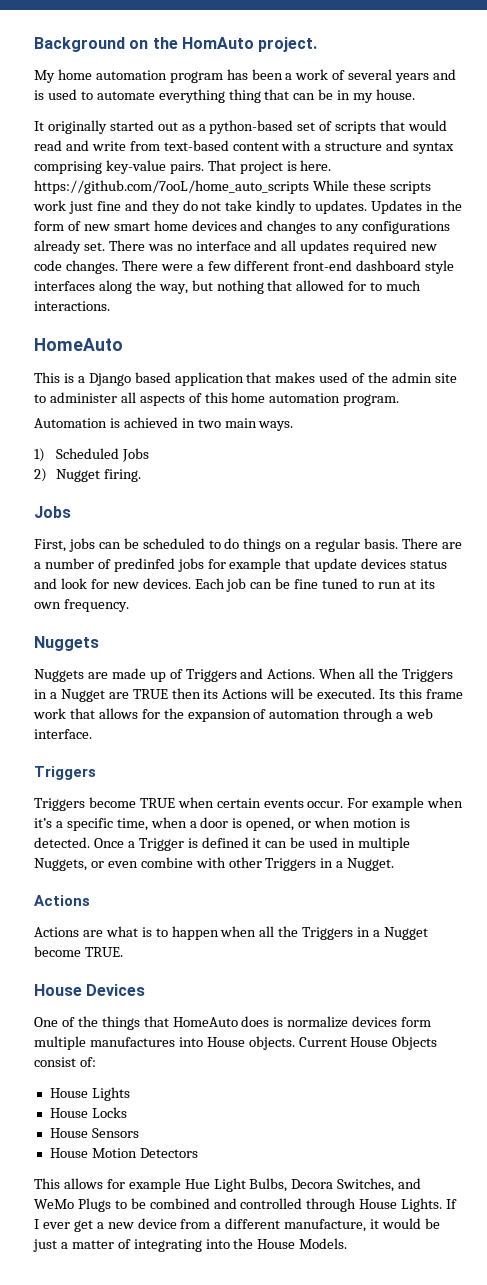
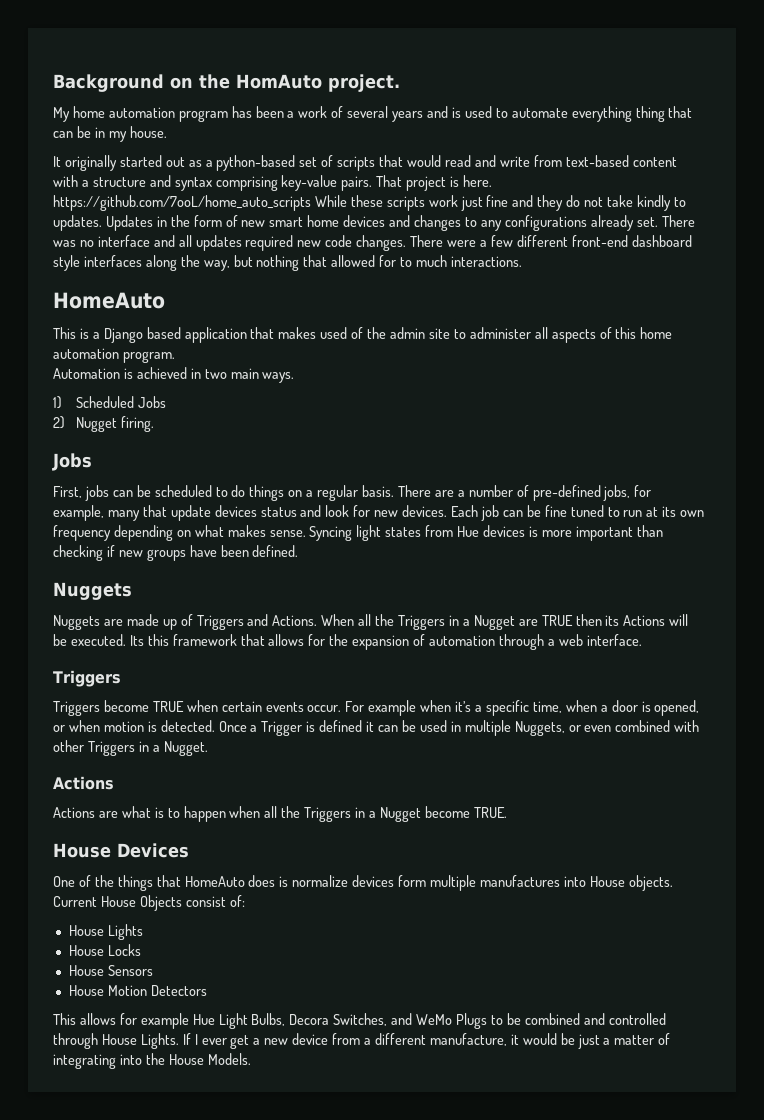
- There are a number of predinfed jobs for example that update devices status and look for new devices.
+ There are a number of pre-defined jobs, for example, many that update devices status and look for new devices.
- Each job can be fine tuned to run at its own frequency.
+ Each job can be fine tuned to run at its own frequency depending on what makes sense. Syncing light states from Hue devices is more important than checking if new groups have been defined.
- Its this frame work that allows for the expansion of automation through a web interface.
+ Its this framework that allows for the expansion of automation through a web interface.
- Once a Trigger is defined it can be used in multiple Nuggets, or even combine with other Triggers in a Nugget.
+ Once a Trigger is defined it can be used in multiple Nuggets, or even combined with other Triggers in a Nugget.

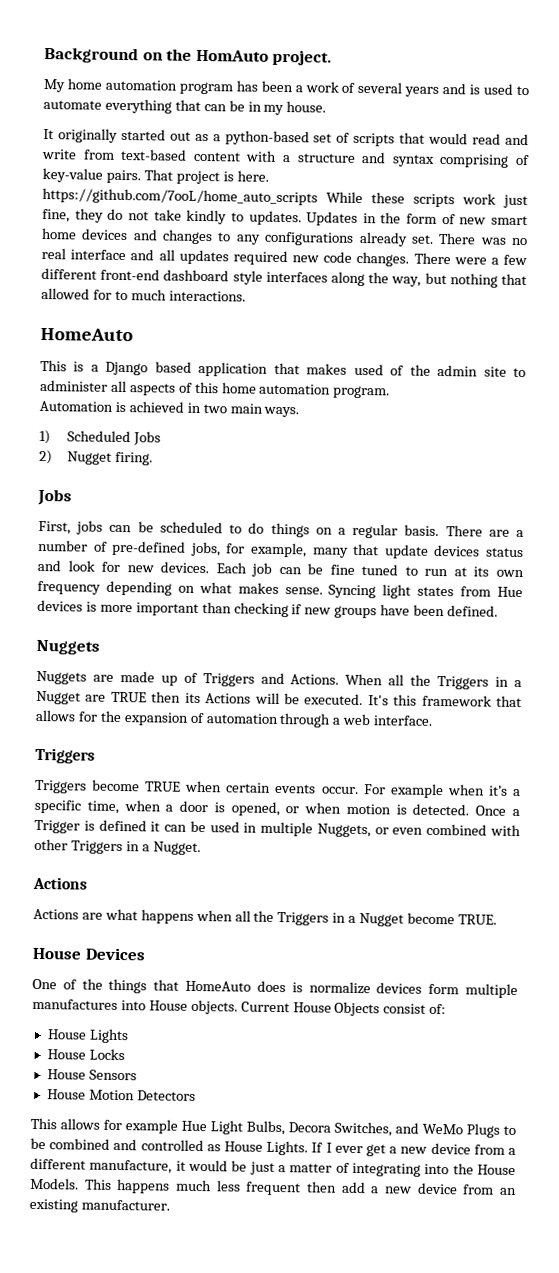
- My home automation program has been a work of several years and is used to automate everything thing that can be in my house.
+ My home automation program has been a work of several years and is used to automate everything that can be in my house.
- It originally started out as a python-based set of scripts that would read and write from text-based content with a structure and syntax comprising key-value pairs.
+ It originally started out as a python-based set of scripts that would read and write from text-based content with a structure and syntax comprising of key-value pairs.
- That project is here. https://github.com/7ooL/home_auto_scripts While these scripts work just fine and they do not take kindly to updates.
+ That project is here. https://github.com/7ooL/home_auto_scripts While these scripts work just fine, they do not take kindly to updates.
- There was no interface and all updates required new code changes.
+ There was no real interface and all updates required new code changes.
- Its this framework that allows for the expansion of automation through a web interface.
+ It's this framework that allows for the expansion of automation through a web interface.
- Actions are what is to happen when all the Triggers in a Nugget become TRUE.
+ Actions are what happens when all the Triggers in a Nugget become TRUE.
- This allows for example Hue Light Bulbs, Decora Switches, and WeMo Plugs to be combined and controlled through House Lights.
+ This allows for example Hue Light Bulbs, Decora Switches, and WeMo Plugs to be combined and controlled as House Lights.
+ This happens much less frequent then add a new device from an existing manufacturer.

